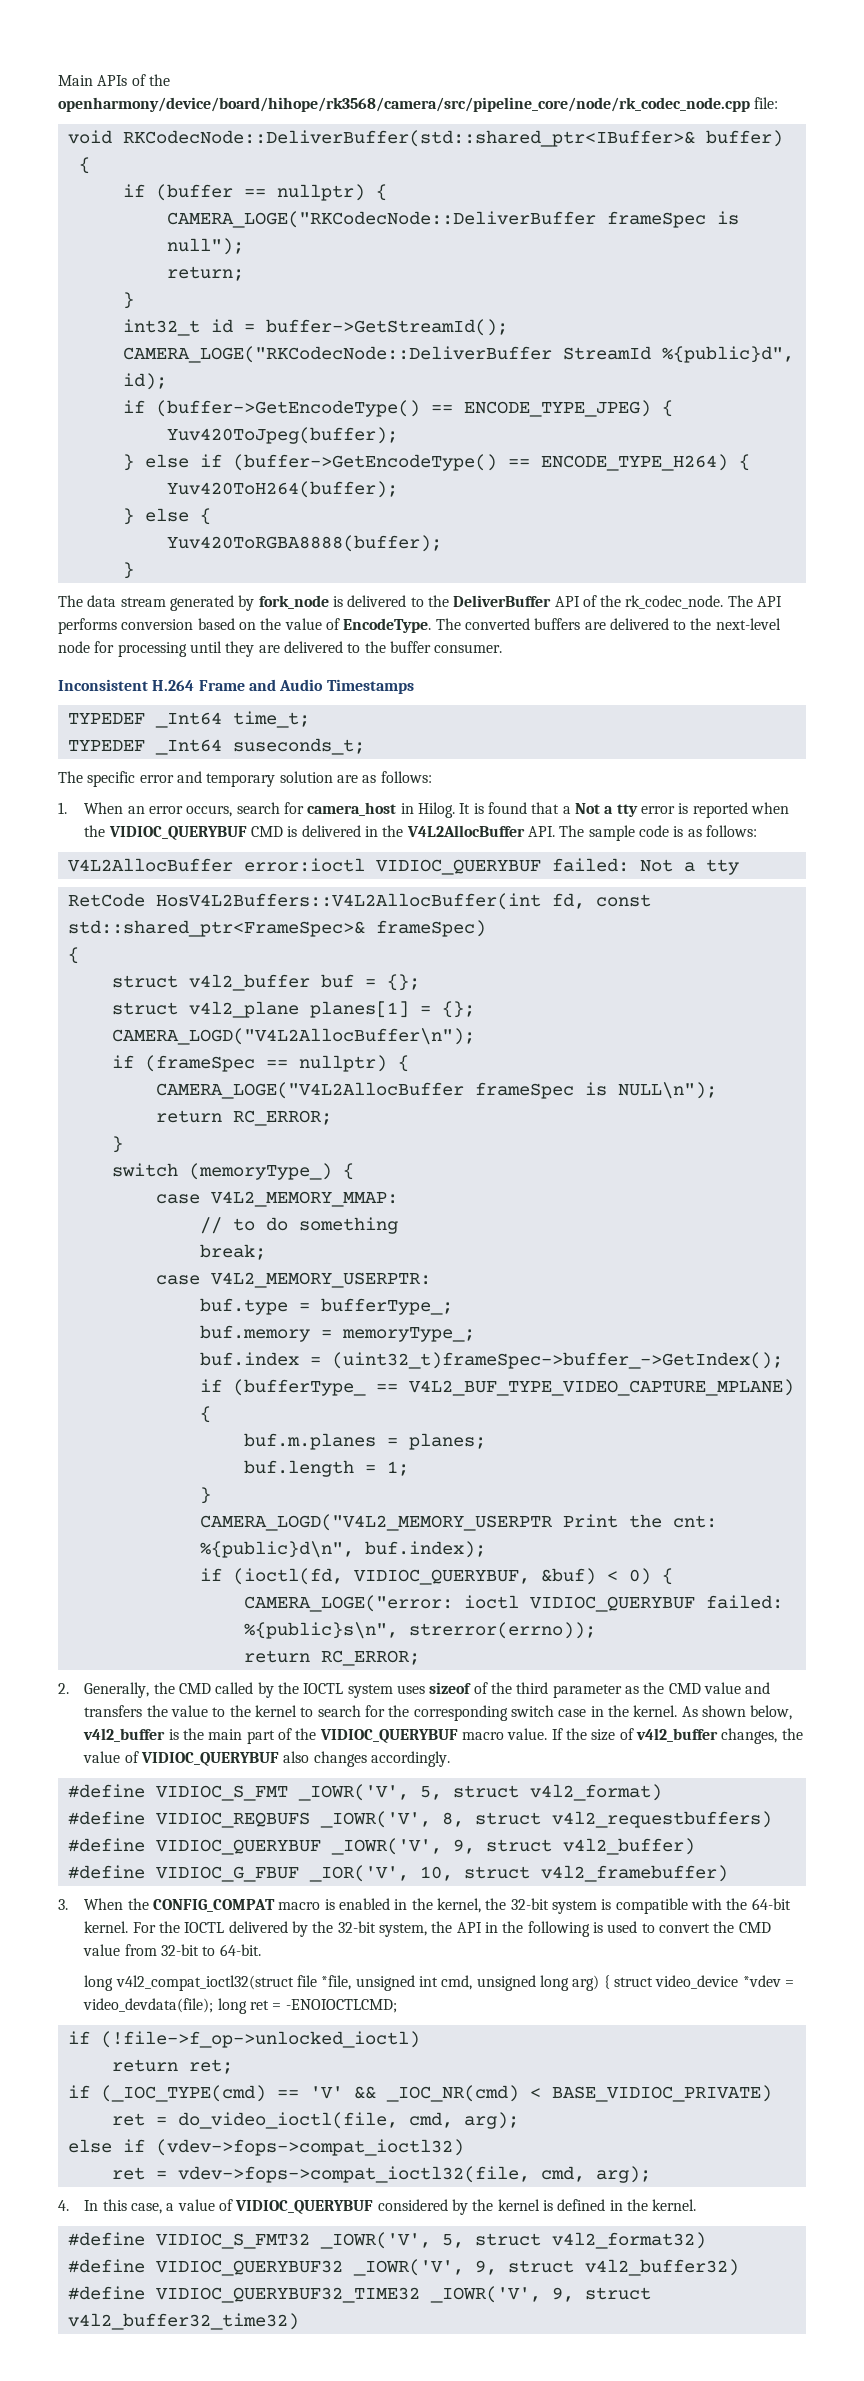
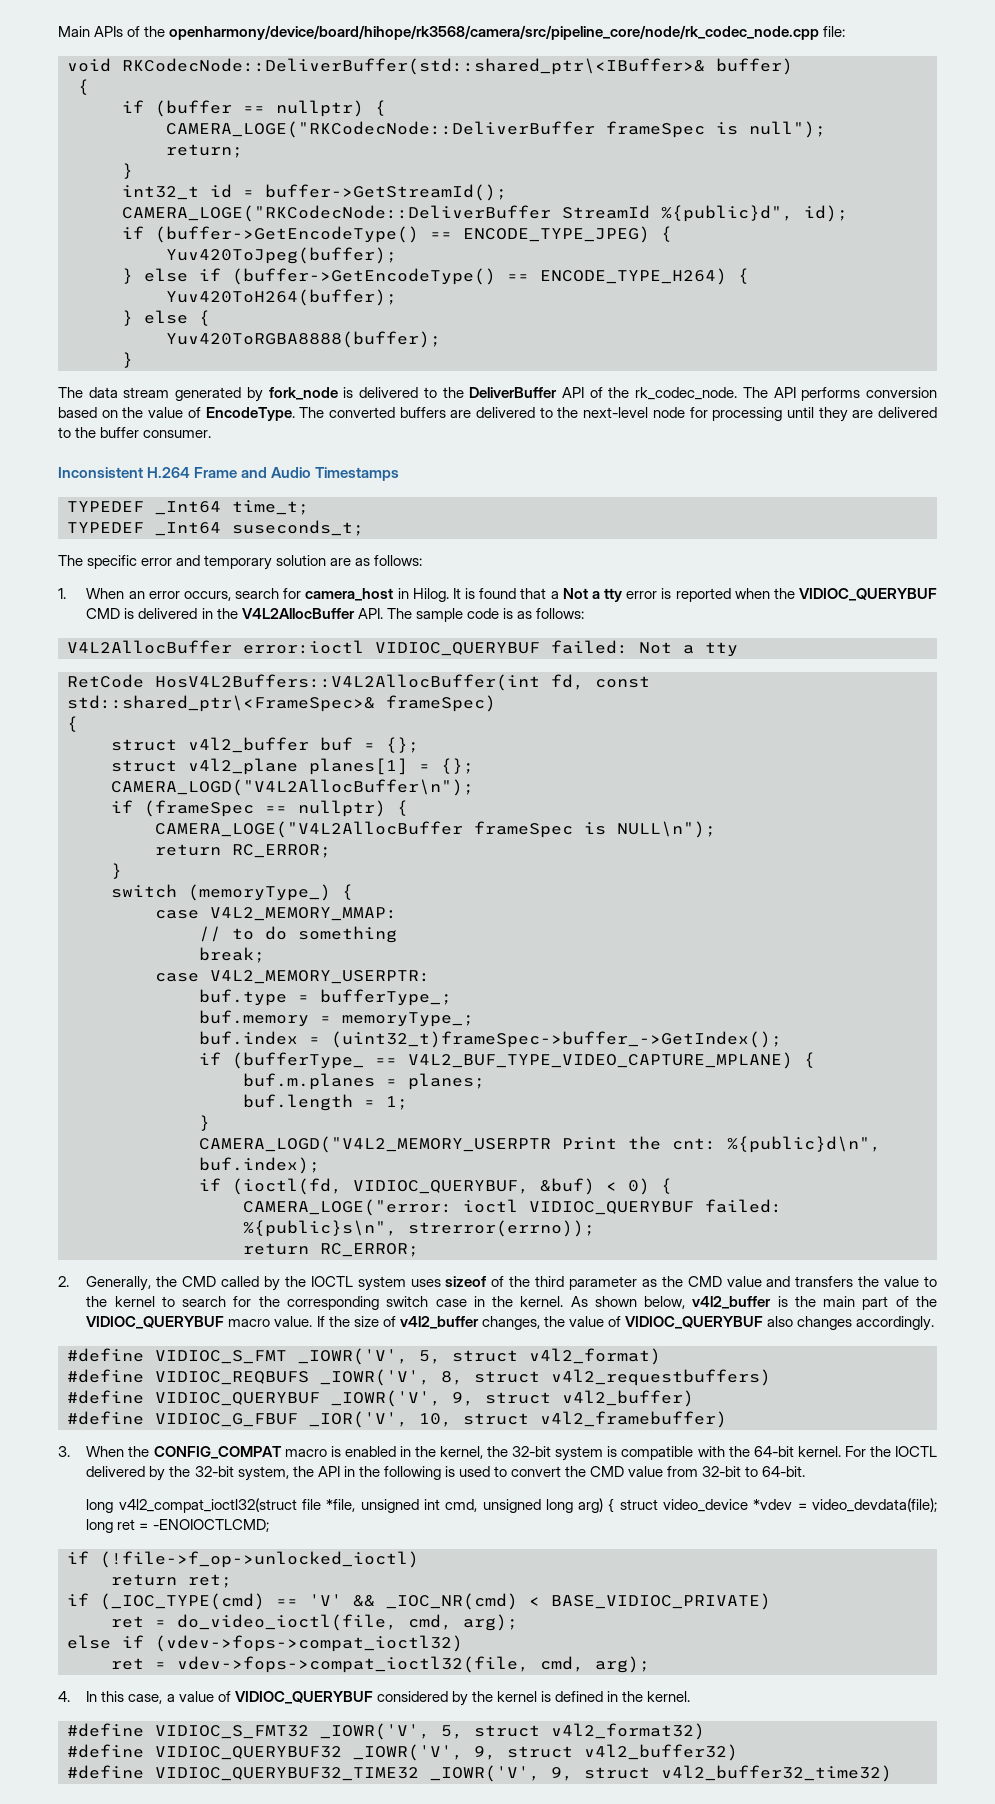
- void RKCodecNode::DeliverBuffer(std::shared_ptr<IBuffer>& buffer)
+ void RKCodecNode::DeliverBuffer(std::shared_ptr\<IBuffer>& buffer)
- RetCode HosV4L2Buffers::V4L2AllocBuffer(int fd, const std::shared_ptr<FrameSpec>& frameSpec)
+ RetCode HosV4L2Buffers::V4L2AllocBuffer(int fd, const std::shared_ptr\<FrameSpec>& frameSpec)

